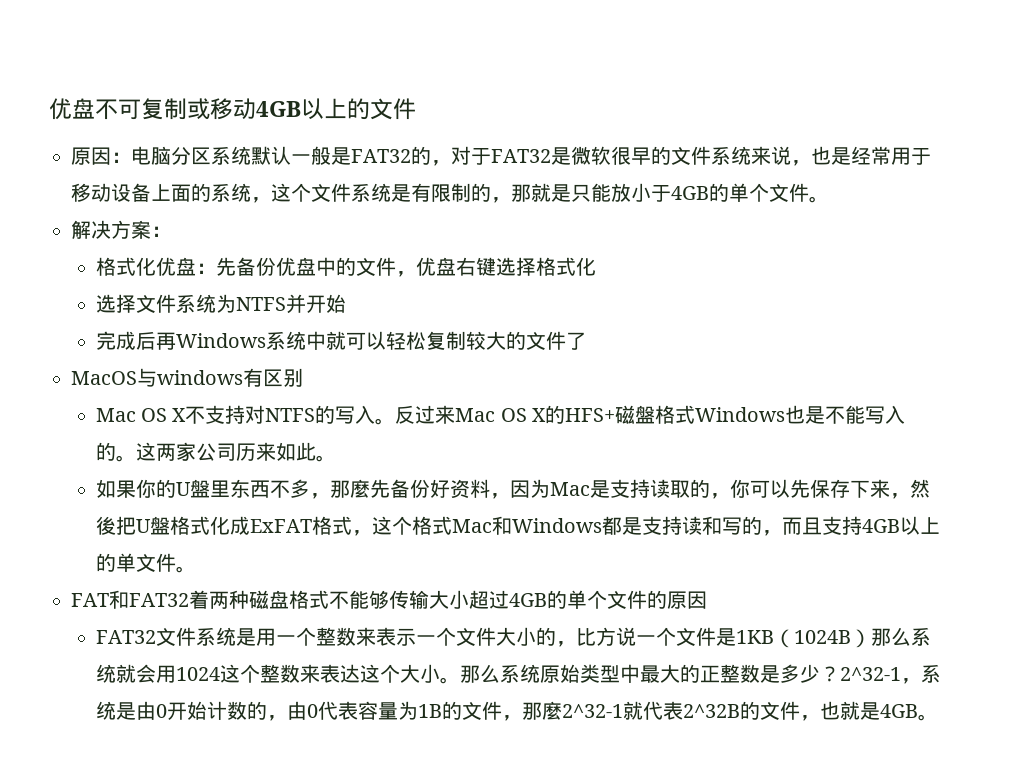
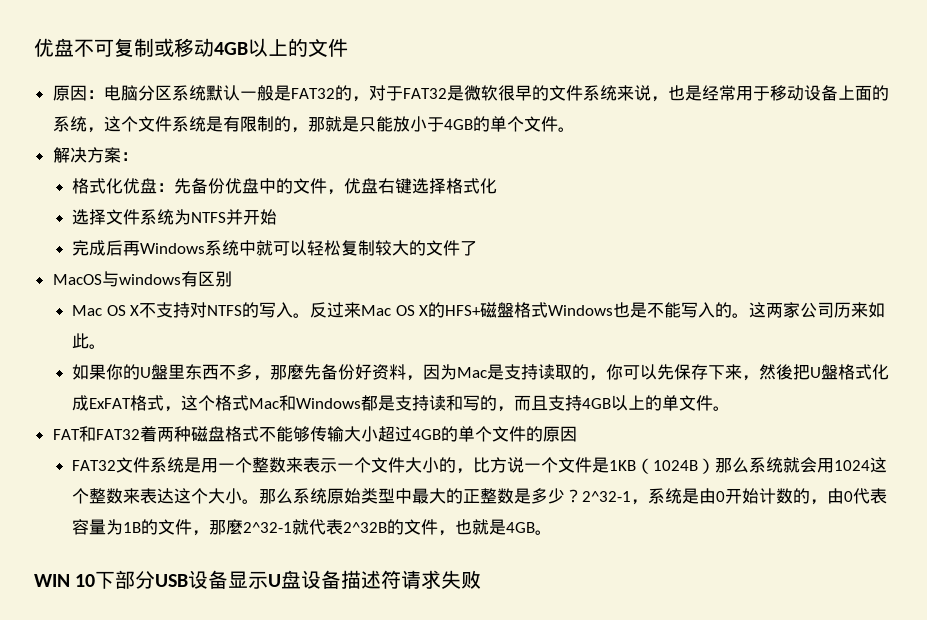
+ WIN 10下部分USB设备显示U盘设备描述符请求失败

